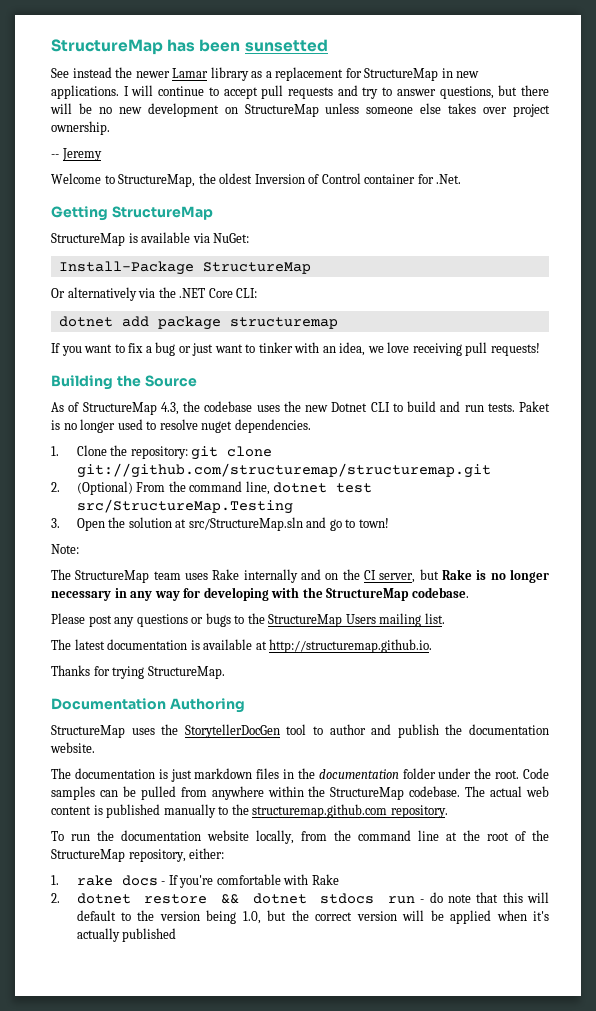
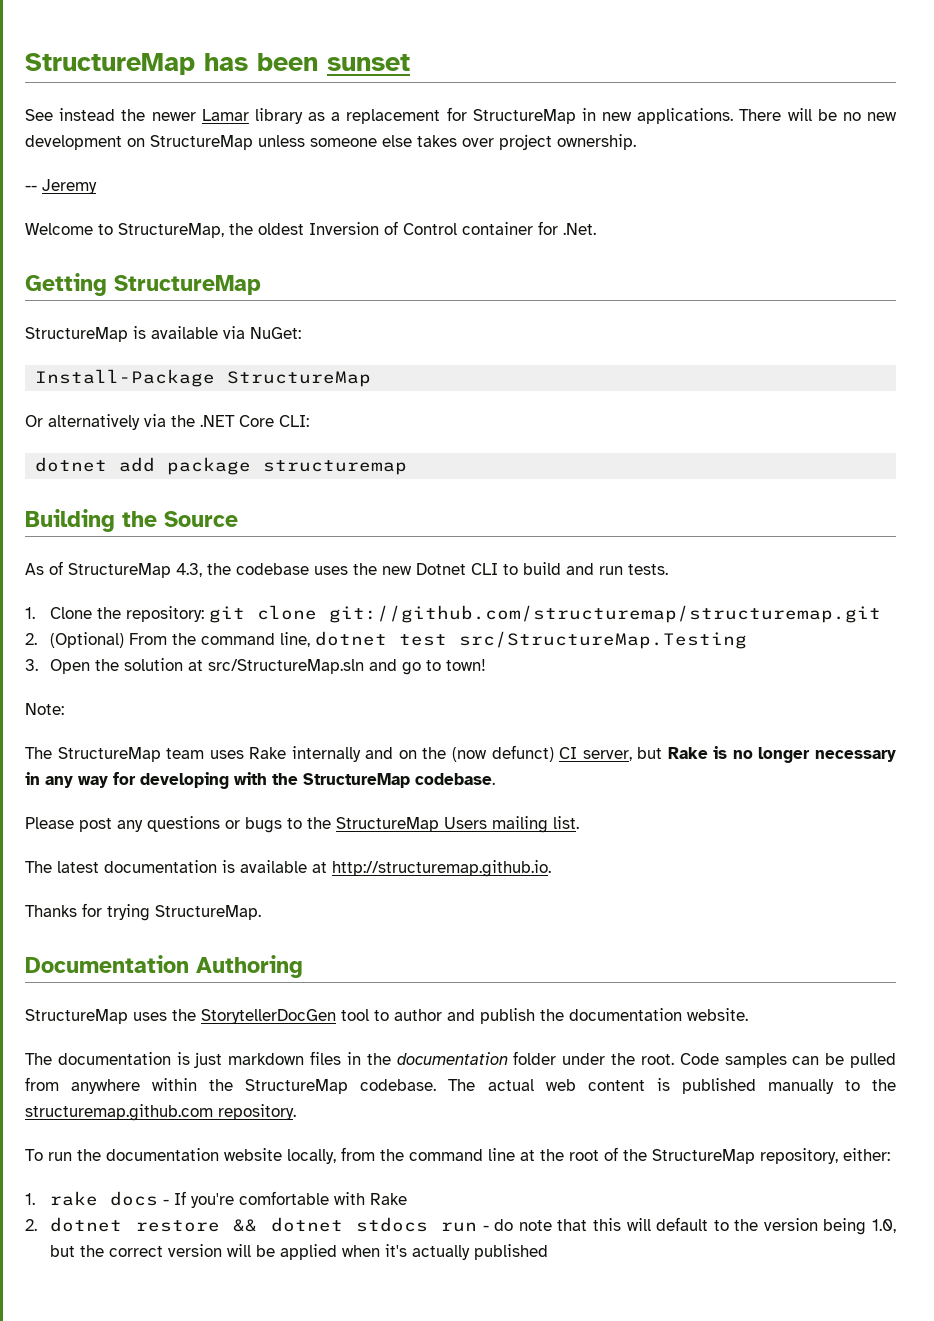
- StructureMap has been sunsetted
+ StructureMap has been sunset
- I will continue to accept pull requests and try to answer questions, but there will be no new development on StructureMap unless someone else takes over project ownership.
+ There will be no new development on StructureMap unless someone else takes over project ownership.
- If you want to fix a bug or just want to tinker with an idea, we love receiving pull requests!
- Paket is no longer used to resolve nuget dependencies.
- The StructureMap team uses Rake internally and on the CI server, but Rake is no longer necessary in any way for developing with the StructureMap codebase.
+ The StructureMap team uses Rake internally and on the (now defunct) CI server, but Rake is no longer necessary in any way for developing with the StructureMap codebase.

